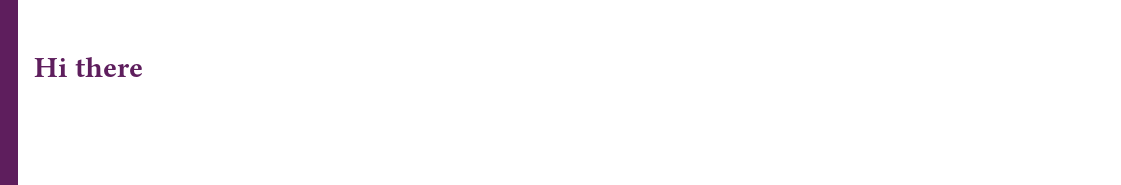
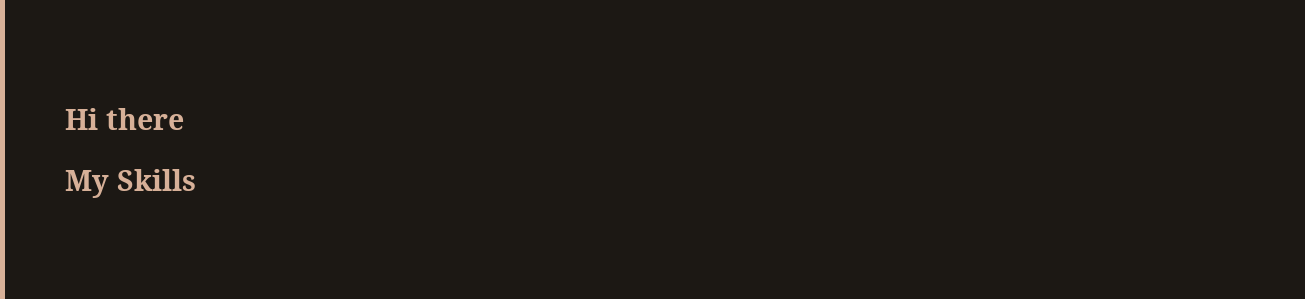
+ My Skills

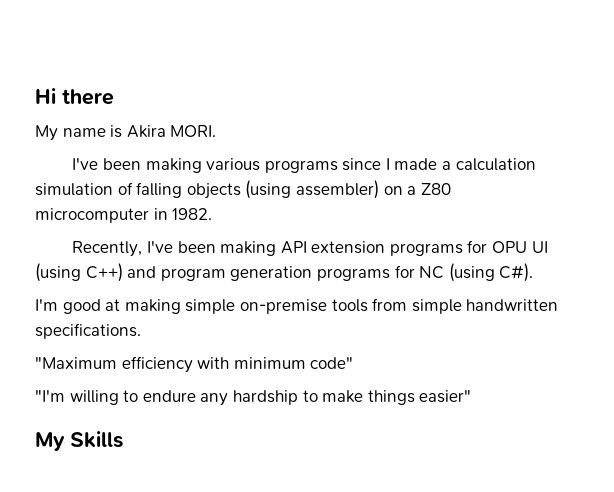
+ My name is Akira MORI.
+ I've been making various programs since I made a calculation simulation of falling objects (using assembler) on a Z80 microcomputer in 1982.
+ Recently, I've been making API extension programs for OPU UI (using C++) and program generation programs for NC (using C#).
+ I'm good at making simple on-premise tools from simple handwritten specifications.
+ "Maximum efficiency with minimum code"
+ "I'm willing to endure any hardship to make things easier"

